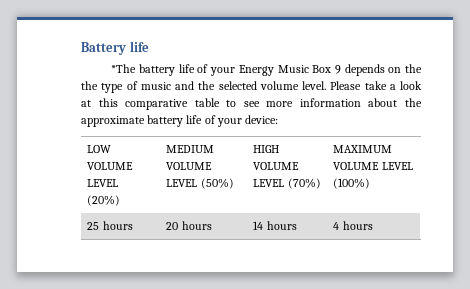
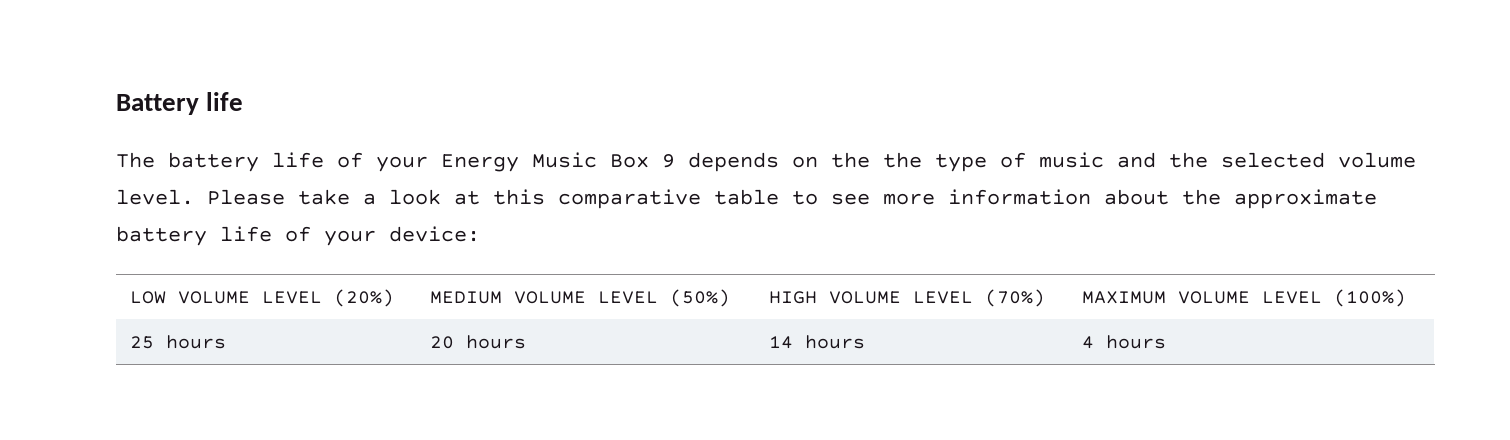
- *The battery life of your Energy Music Box 9 depends on the the type of music and the selected volume level.
+ The battery life of your Energy Music Box 9 depends on the the type of music and the selected volume level.

